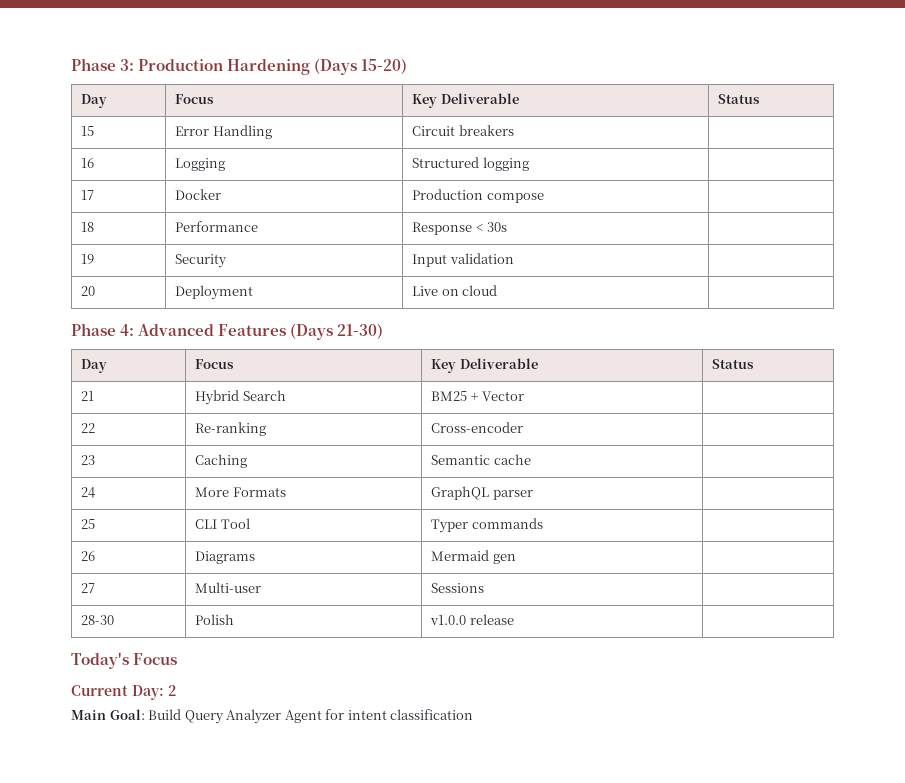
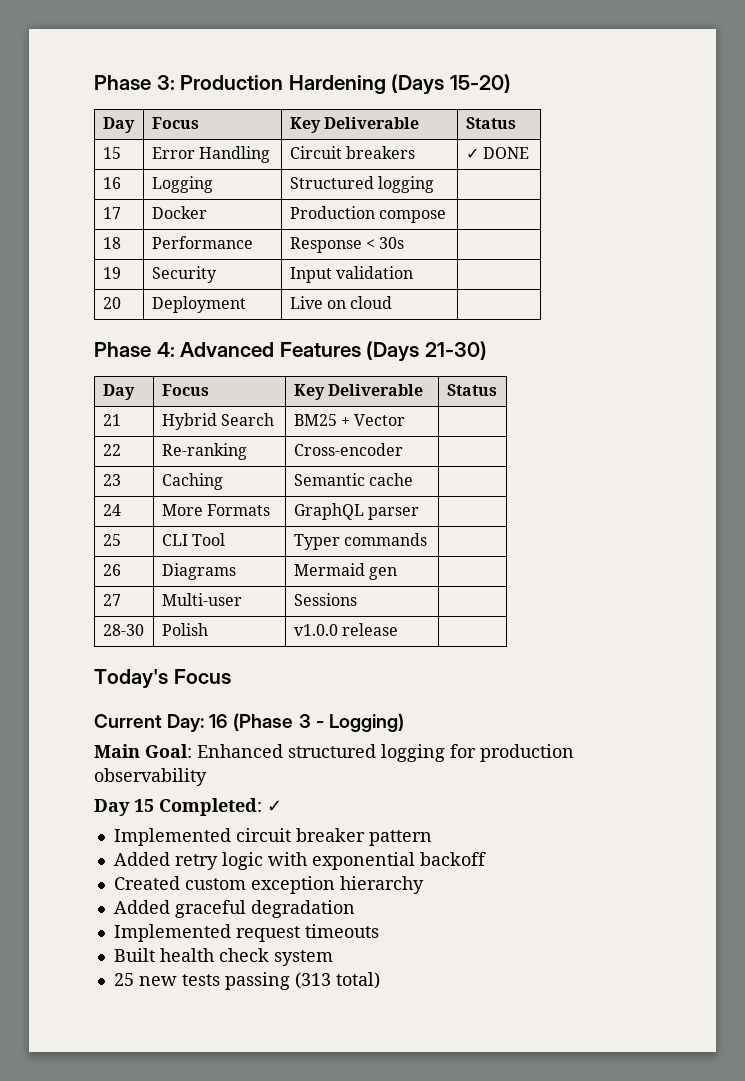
- 15 | Error Handling | Circuit breakers |
+ 15 | Error Handling | Circuit breakers | ✓ DONE
- Current Day: 2
- Main Goal: Build Query Analyzer Agent for intent classification
+ Current Day: 16 (Phase 3 - Logging)
+ Main Goal: Enhanced structured logging for production observability
+ Day 15 Completed: ✓
+ Implemented circuit breaker pattern
+ Added retry logic with exponential backoff
+ Created custom exception hierarchy
+ Added graceful degradation
+ Implemented request timeouts
+ Built health check system
+ 25 new tests passing (313 total)

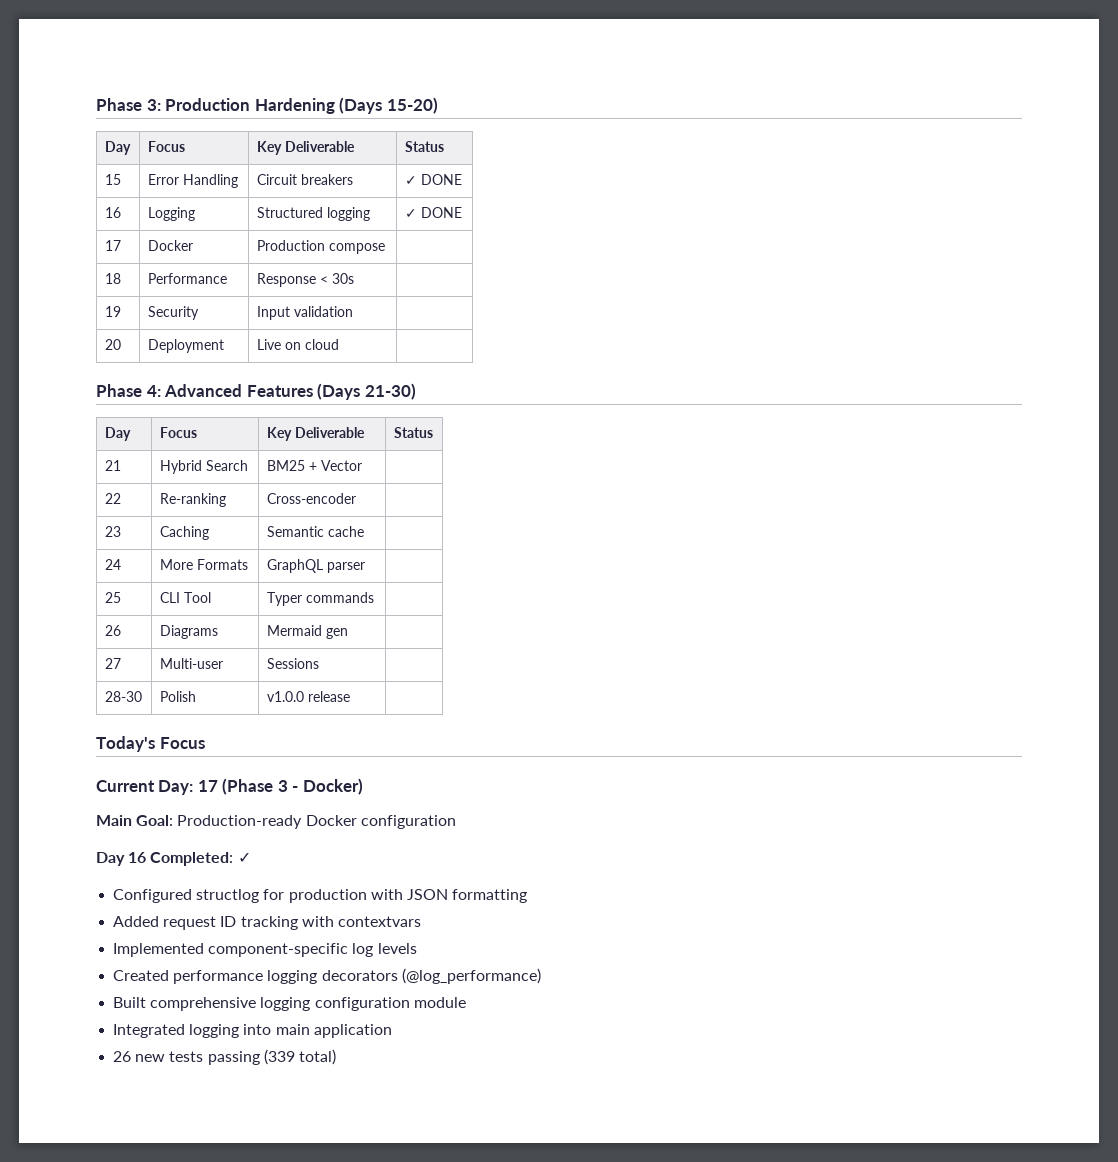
- 16 | Logging | Structured logging |
+ 16 | Logging | Structured logging | ✓ DONE
- Current Day: 16 (Phase 3 - Logging)
+ Current Day: 17 (Phase 3 - Docker)
- Main Goal: Enhanced structured logging for production observability
- Day 15 Completed: ✓
+ Main Goal: Production-ready Docker configuration
+ Day 16 Completed: ✓
- Implemented circuit breaker pattern
- Added retry logic with exponential backoff
- Created custom exception hierarchy
- Added graceful degradation
- Implemented request timeouts
- Built health check system
- 25 new tests passing (313 total)
+ Configured structlog for production with JSON formatting
+ Added request ID tracking with contextvars
+ Implemented component-specific log levels
+ Created performance logging decorators (@log_performance)
+ Built comprehensive logging configuration module
+ Integrated logging into main application
+ 26 new tests passing (339 total)

